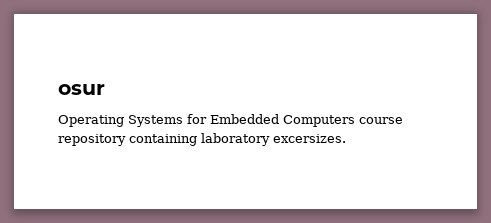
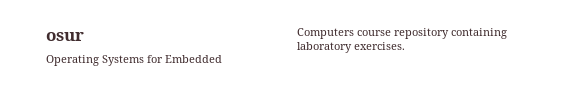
- Operating Systems for Embedded Computers course repository containing laboratory excersizes.
+ Operating Systems for Embedded Computers course repository containing laboratory exercises.

